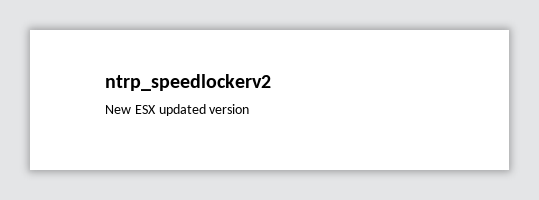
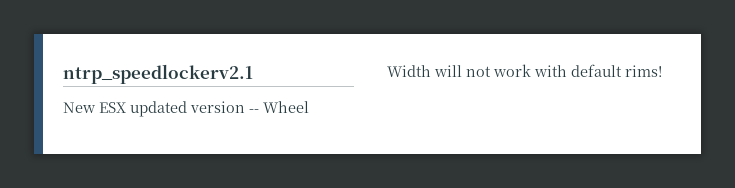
- ntrp_speedlockerv2
+ ntrp_speedlockerv2.1
- New ESX updated version
+ New ESX updated version -- Wheel Width will not work with default rims!

